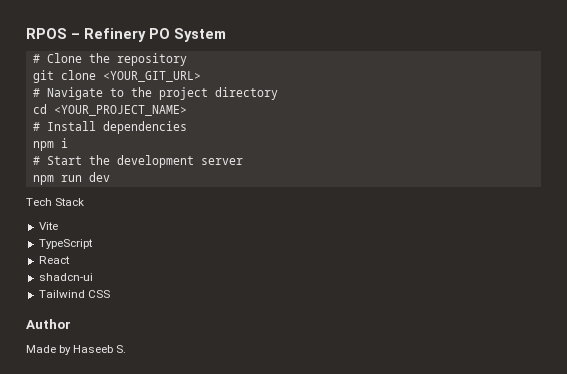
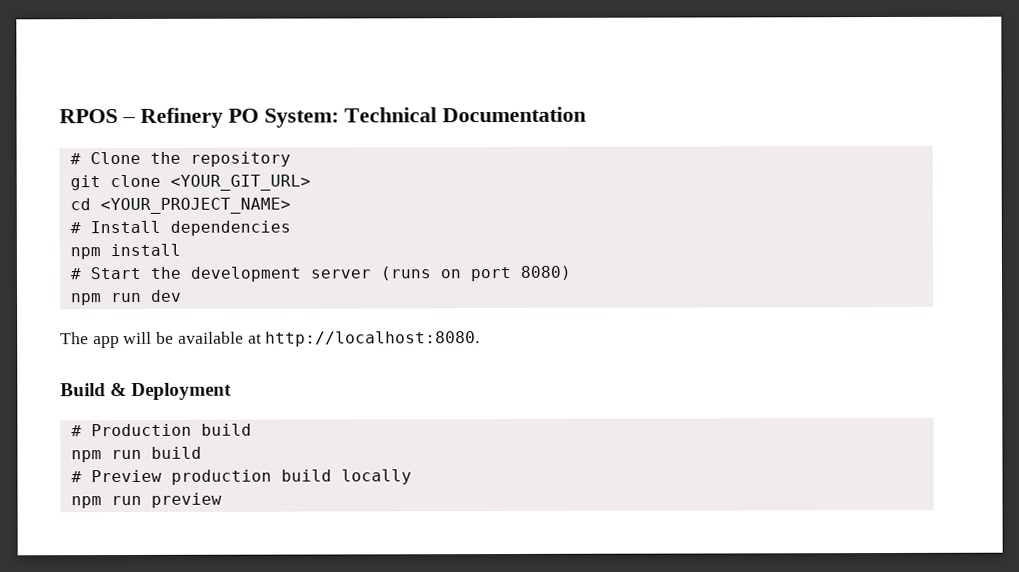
- RPOS – Refinery PO System
+ RPOS – Refinery PO System: Technical Documentation
- # Navigate to the project directory
- npm i
+ npm install
- # Start the development server
+ # Start the development server (runs on port 8080)
- Tech Stack
- Vite
- TypeScript
- React
- shadcn-ui
- Tailwind CSS
- Author
- Made by Haseeb S.
+ The app will be available at http://localhost:8080.
+ Build & Deployment
+ # Production build
+ npm run build
+ # Preview production build locally
+ npm run preview

